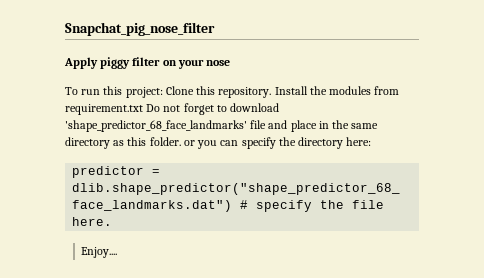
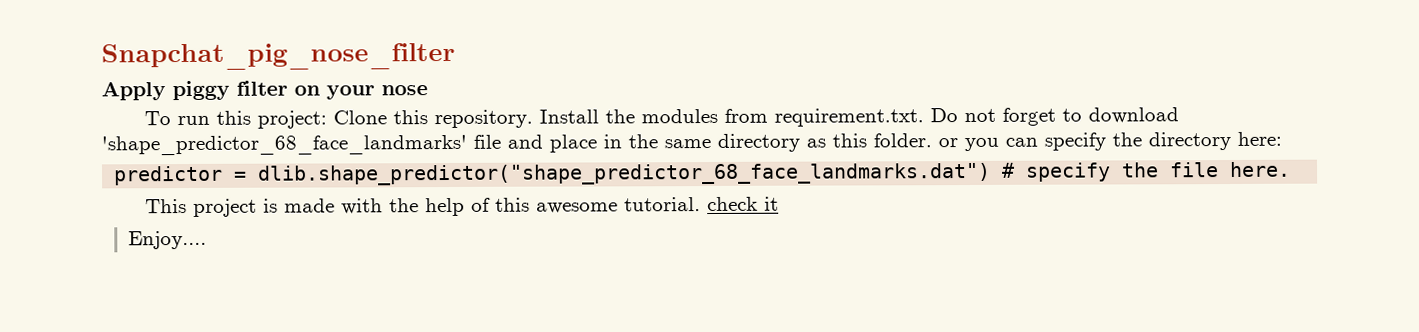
- Install the modules from requirement.txt Do not forget to download 'shape_predictor_68_face_landmarks' file and place in the same directory as this folder. or you can specify the directory here:
+ Install the modules from requirement.txt. Do not forget to download 'shape_predictor_68_face_landmarks' file and place in the same directory as this folder. or you can specify the directory here:
+ This project is made with the help of this awesome tutorial. check it

